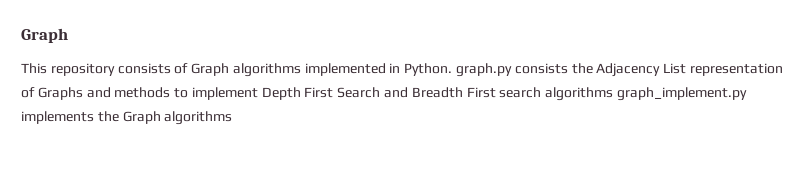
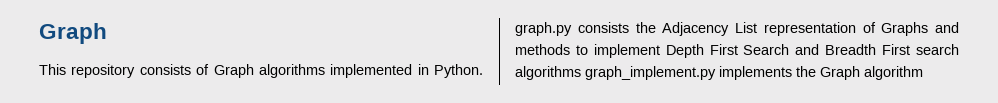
- This repository consists of Graph algorithms implemented in Python. graph.py consists the Adjacency List representation of Graphs and methods to implement Depth First Search and Breadth First search algorithms graph_implement.py implements the Graph algorithms
+ This repository consists of Graph algorithms implemented in Python. graph.py consists the Adjacency List representation of Graphs and methods to implement Depth First Search and Breadth First search algorithms graph_implement.py implements the Graph algorithm

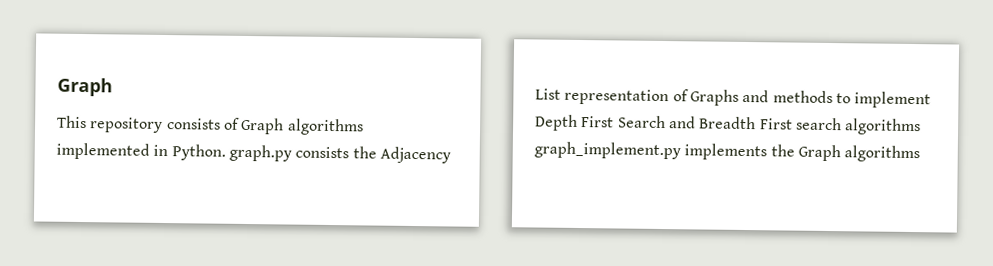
- This repository consists of Graph algorithms implemented in Python. graph.py consists the Adjacency List representation of Graphs and methods to implement Depth First Search and Breadth First search algorithms graph_implement.py implements the Graph algorithm
+ This repository consists of Graph algorithms implemented in Python. graph.py consists the Adjacency List representation of Graphs and methods to implement Depth First Search and Breadth First search algorithms graph_implement.py implements the Graph algorithms

